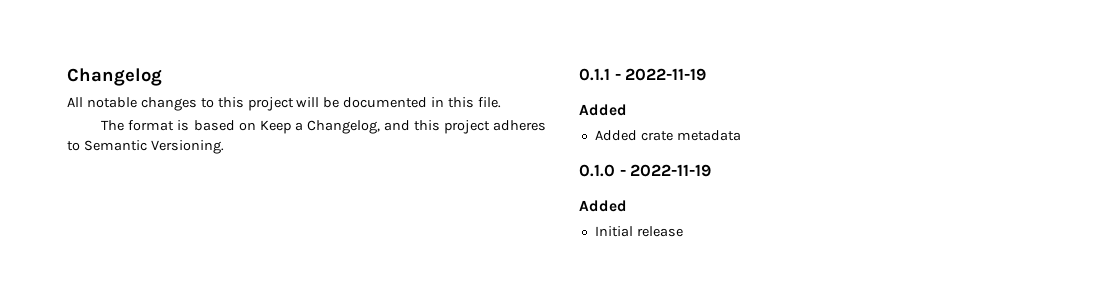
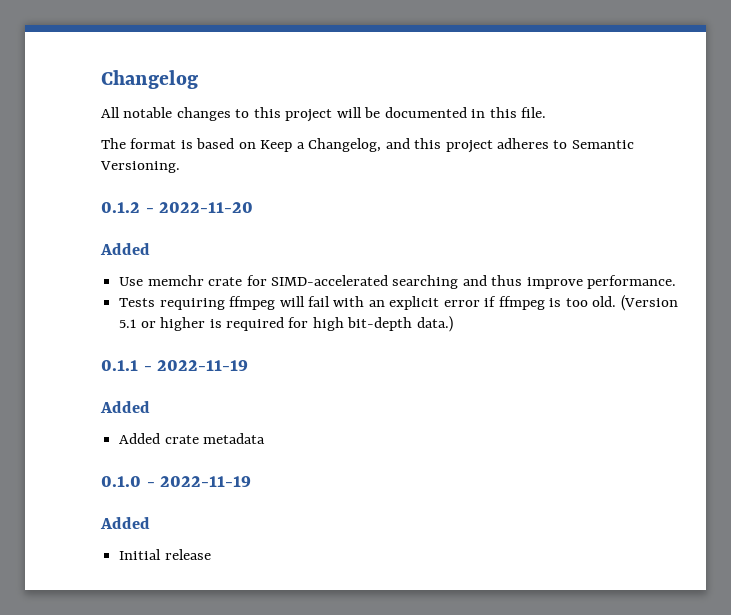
+ 0.1.2 - 2022-11-20
+ Added
+ Use memchr crate for SIMD-accelerated searching and thus improve performance.
+ Tests requiring ffmpeg will fail with an explicit error if ffmpeg is too old. (Version 5.1 or higher is required for high bit-depth data.)

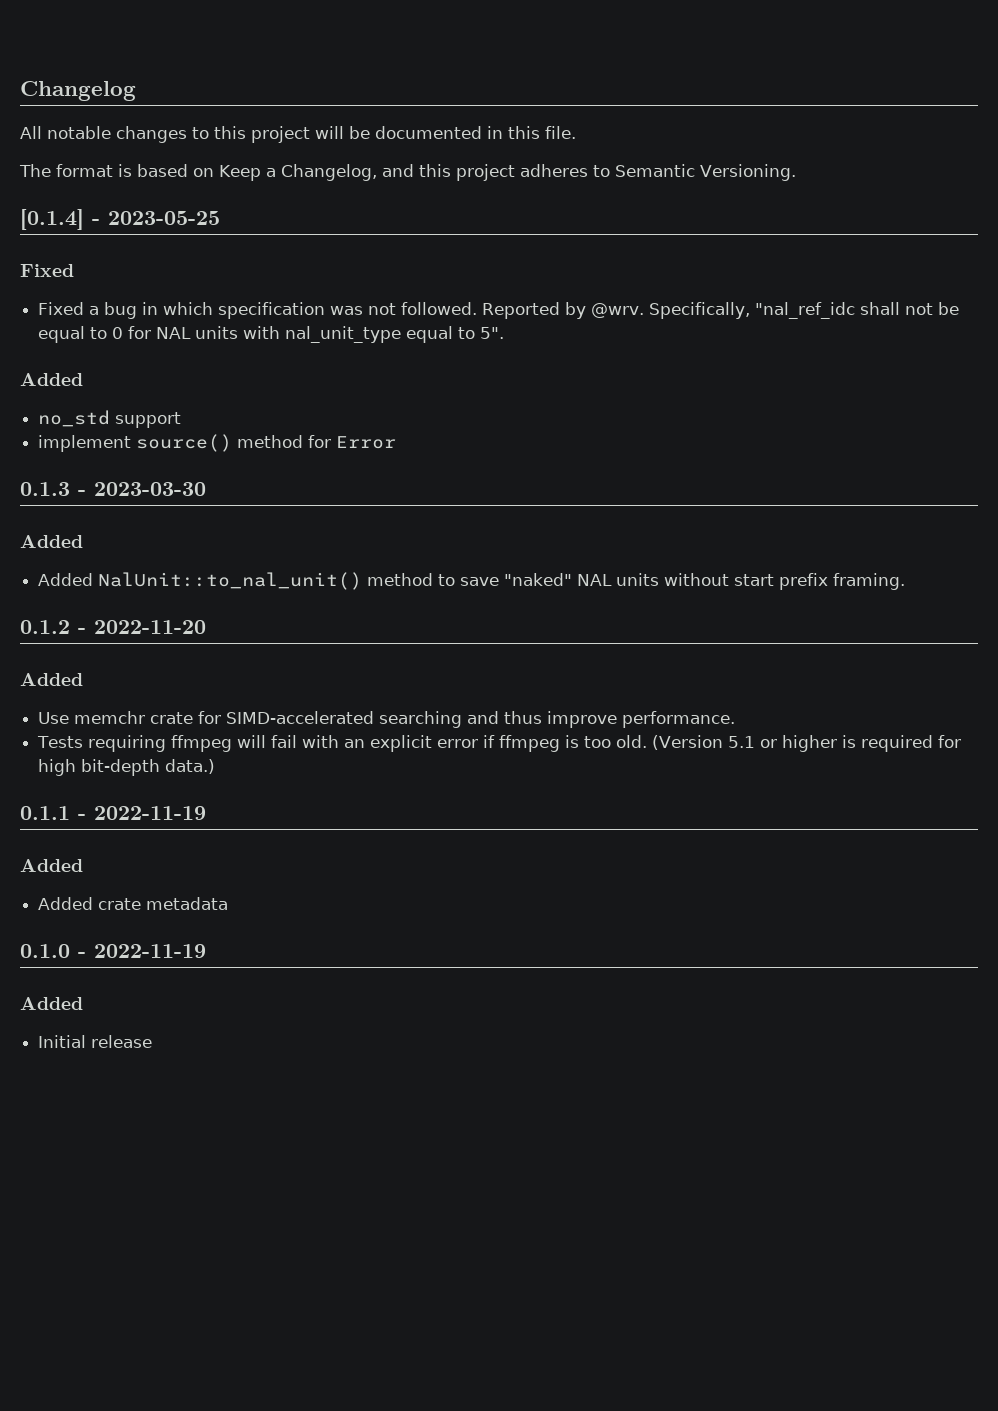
+ [0.1.4] - 2023-05-25
+ Fixed
+ Fixed a bug in which specification was not followed. Reported by @wrv. Specifically, "nal_ref_idc shall not be equal to 0 for NAL units with nal_unit_type equal to 5".
+ Added
+ no_std support
+ implement source() method for Error
+ 0.1.3 - 2023-03-30
+ Added
+ Added NalUnit::to_nal_unit() method to save "naked" NAL units without start prefix framing.

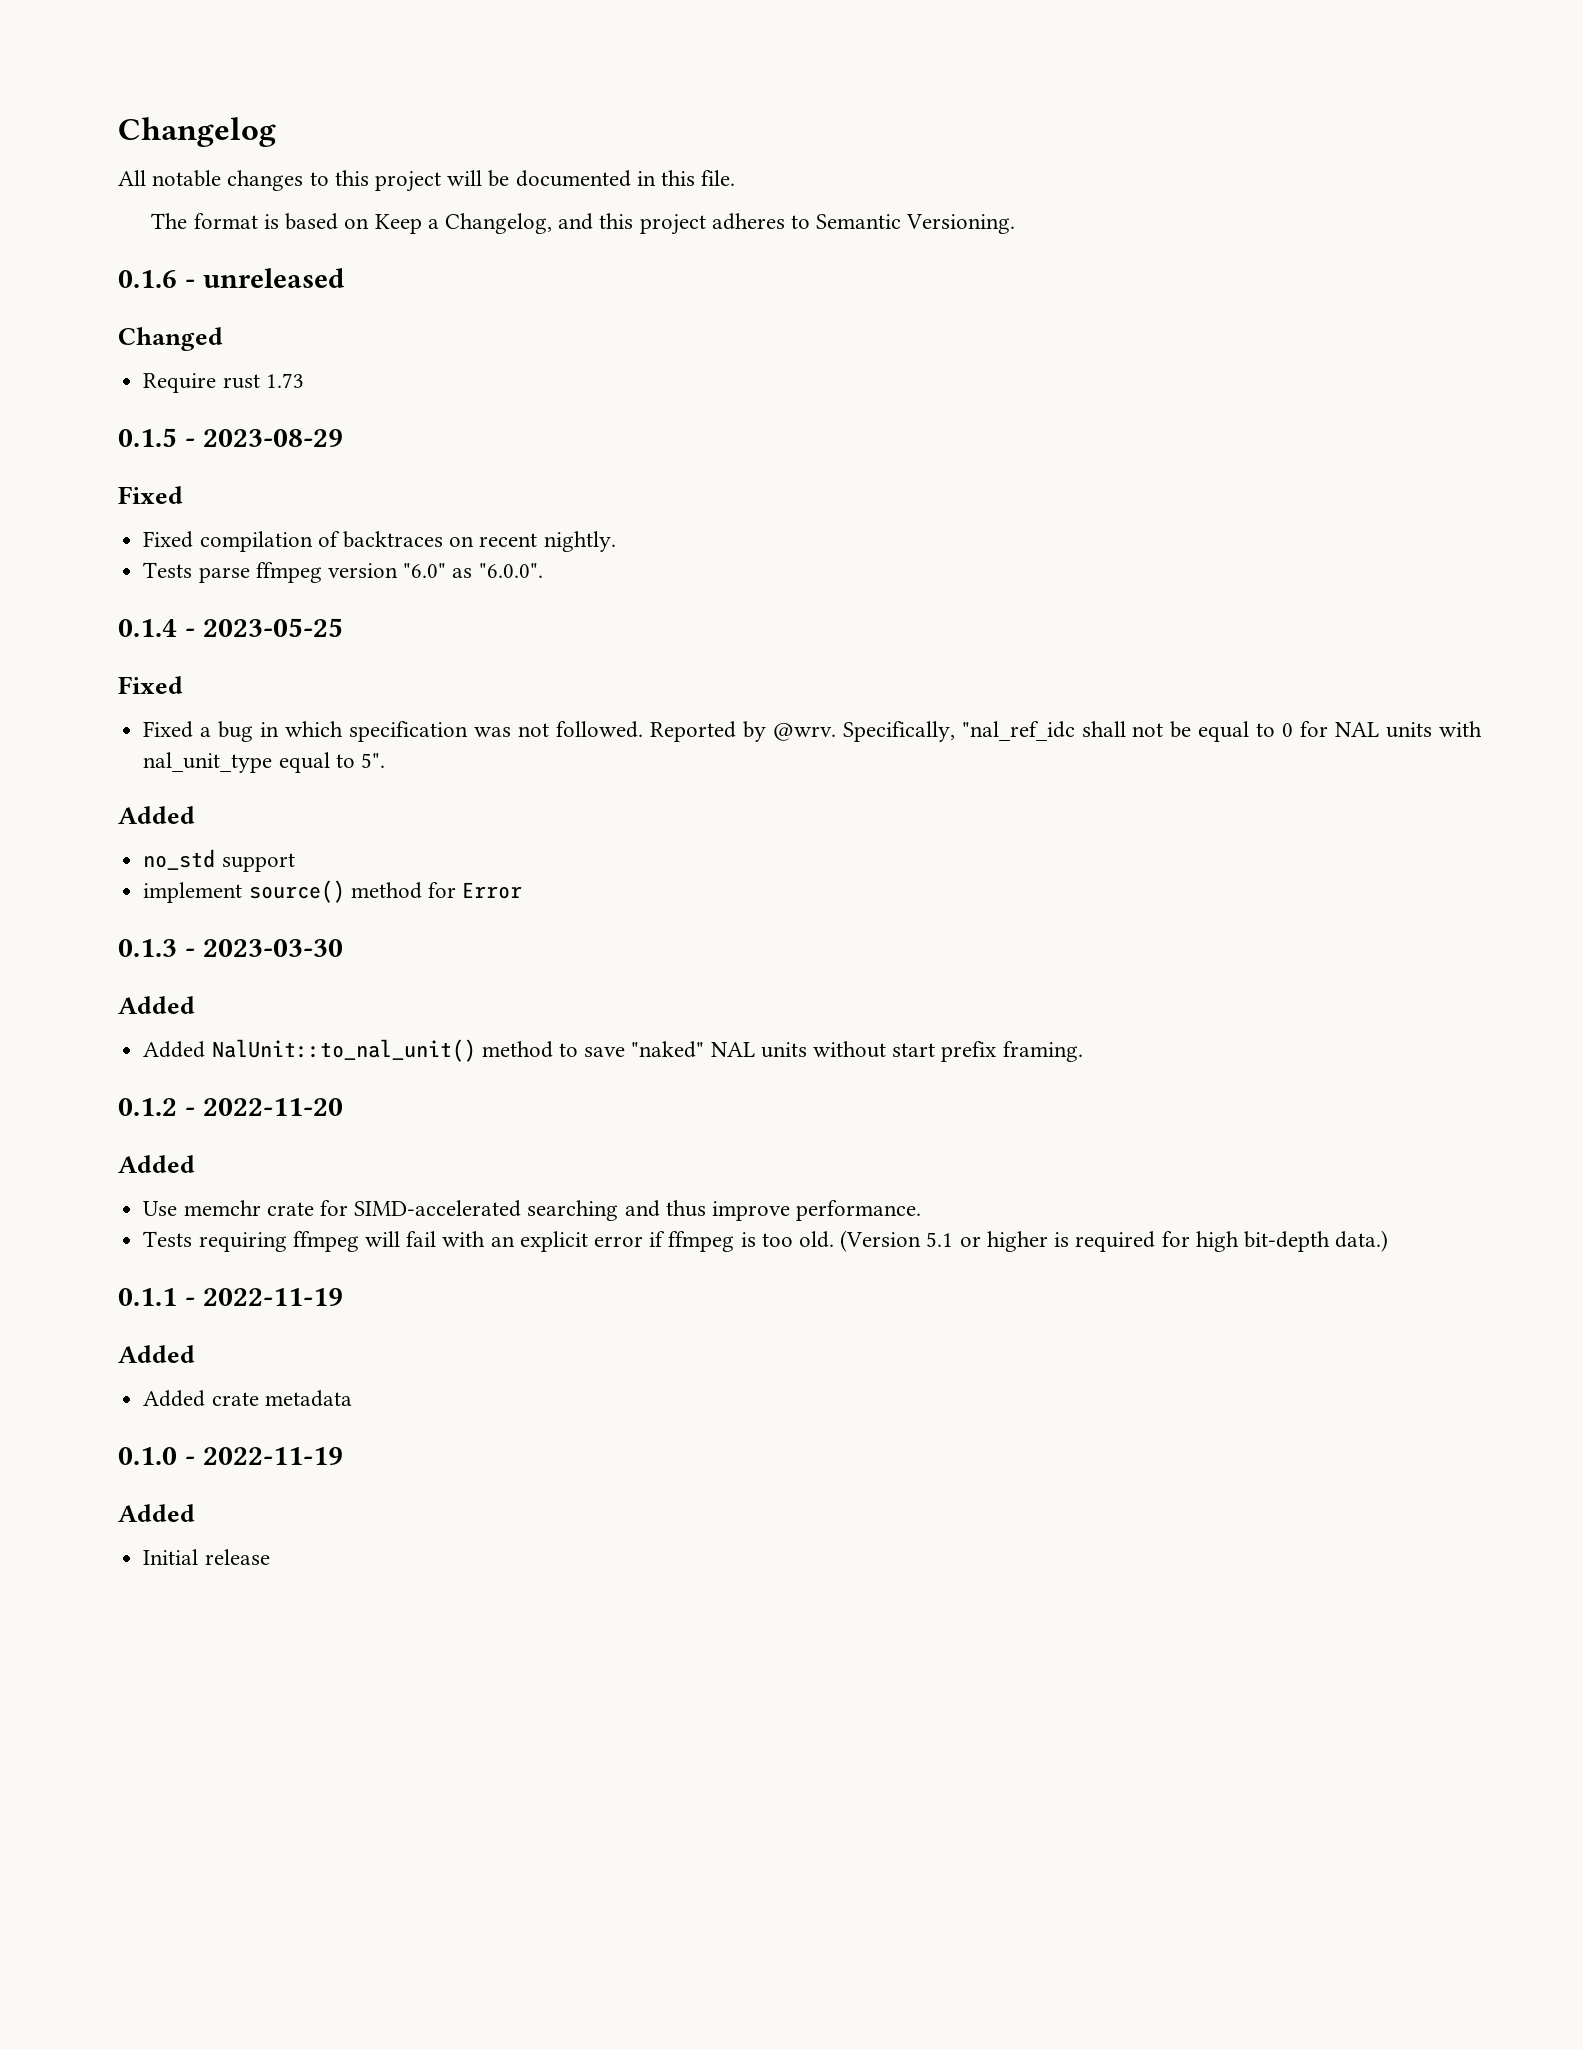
- [0.1.4] - 2023-05-25
+ 0.1.6 - unreleased
+ Changed
+ Require rust 1.73
+ 0.1.5 - 2023-08-29
+ Fixed
+ Fixed compilation of backtraces on recent nightly.
+ Tests parse ffmpeg version "6.0" as "6.0.0".
+ 0.1.4 - 2023-05-25

